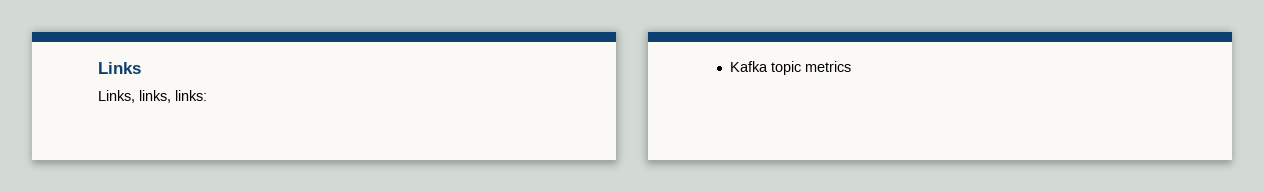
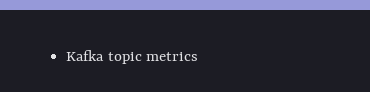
- Links
- Links, links, links:

